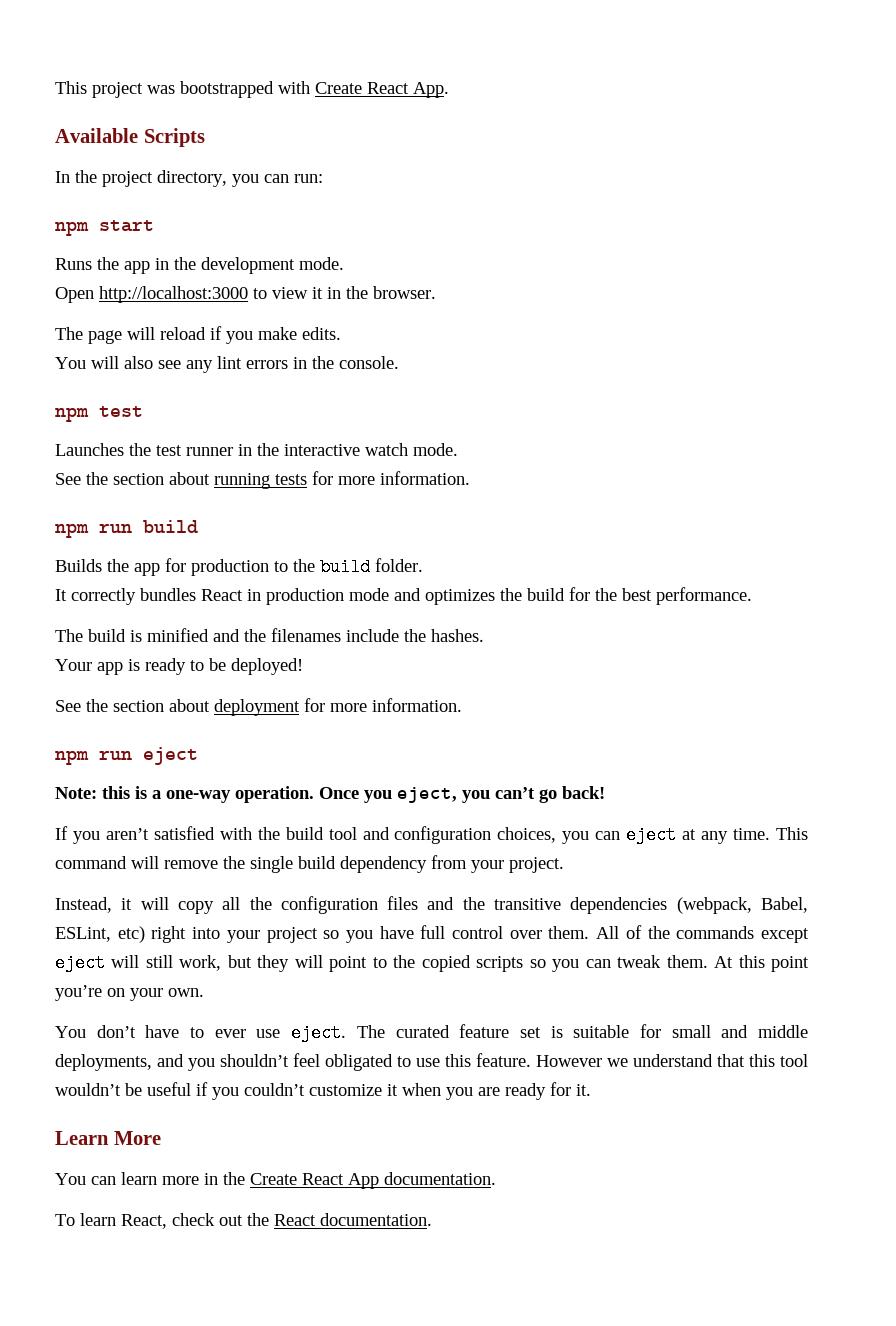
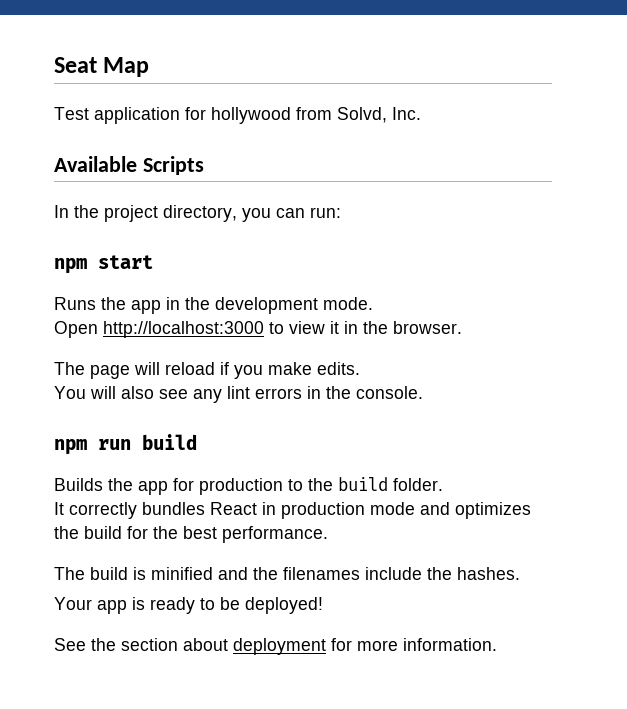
- This project was bootstrapped with Create React App.
+ Seat Map
+ Test application for hollywood from Solvd, Inc.
- npm test
- Launches the test runner in the interactive watch mode.
- See the section about running tests for more information.
- npm run eject
- Note: this is a one-way operation. Once you eject, you can’t go back!
- If you aren’t satisfied with the build tool and configuration choices, you can eject at any time. This command will remove the single build dependency from your project.
- Instead, it will copy all the configuration files and the transitive dependencies (webpack, Babel, ESLint, etc) right into your project so you have full control over them. All of the commands except eject will still work, but they will point to the copied scripts so you can tweak them. At this point you’re on your own.
- You don’t have to ever use eject. The curated feature set is suitable for small and middle deployments, and you shouldn’t feel obligated to use this feature. However we understand that this tool wouldn’t be useful if you couldn’t customize it when you are ready for it.
- Learn More
- You can learn more in the Create React App documentation.
- To learn React, check out the React documentation.

